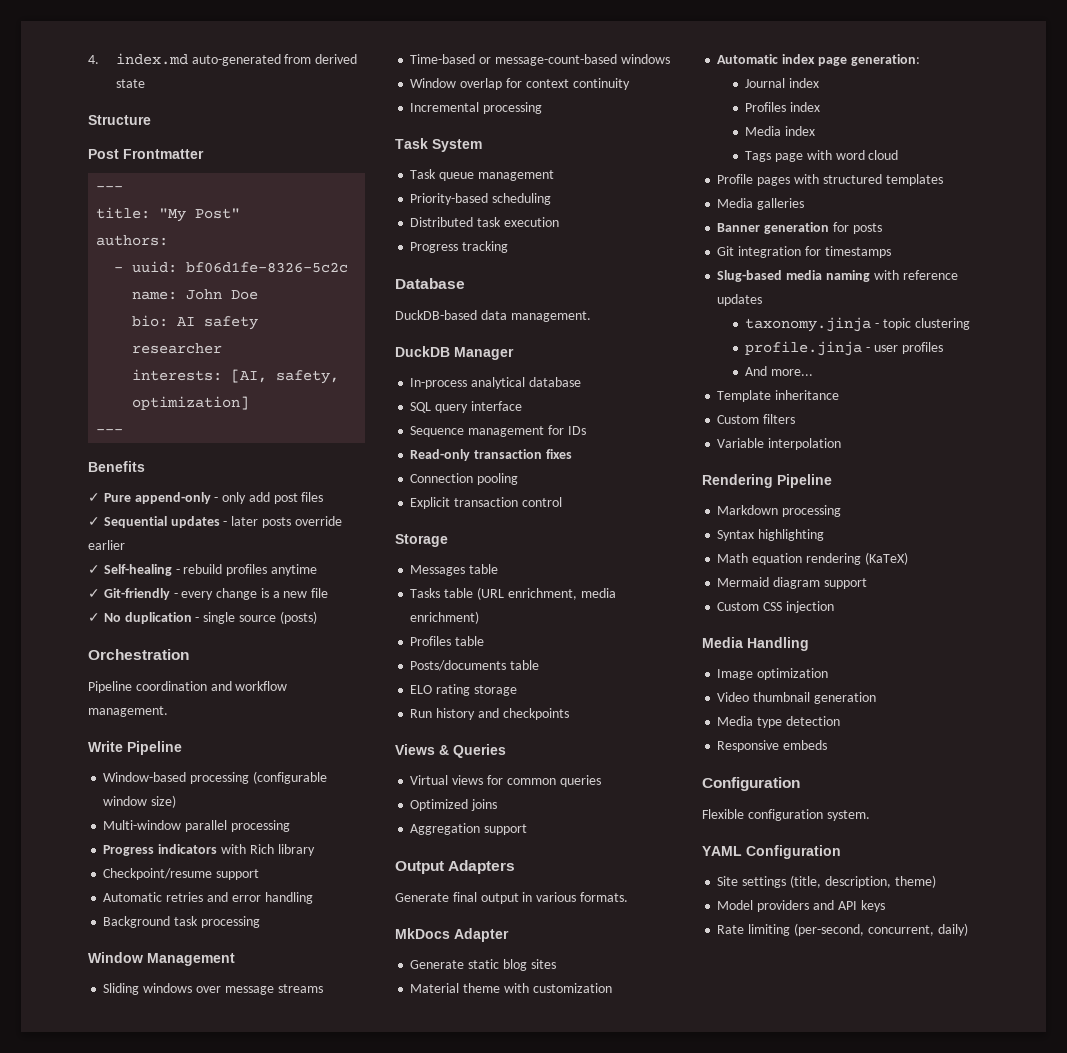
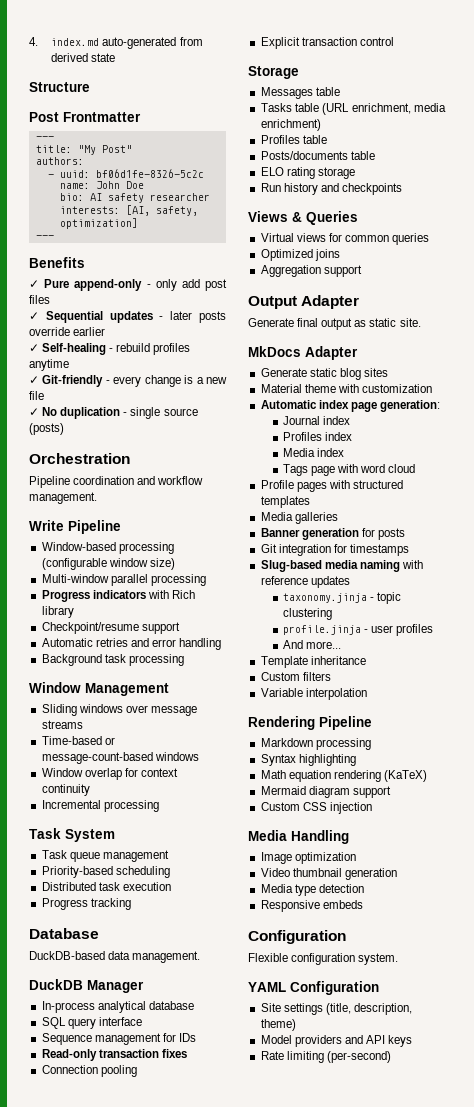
- Output Adapters
+ Output Adapter
- Generate final output in various formats.
+ Generate final output as static site.
- Rate limiting (per-second, concurrent, daily)
+ Rate limiting (per-second)

